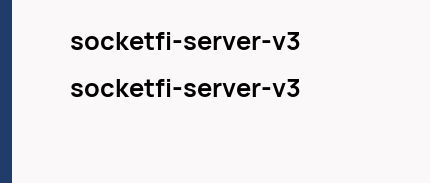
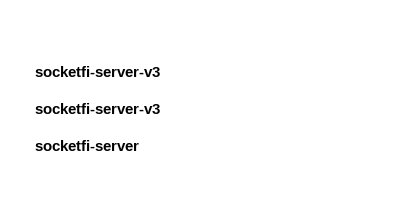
+ socketfi-server

